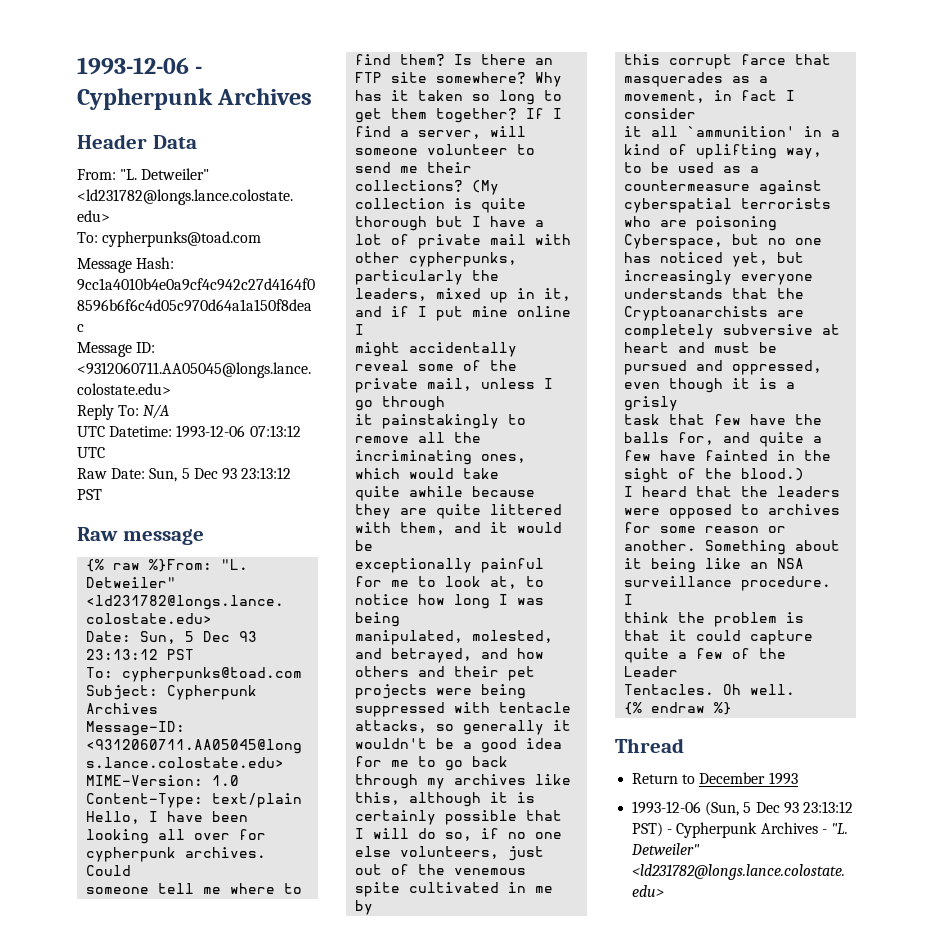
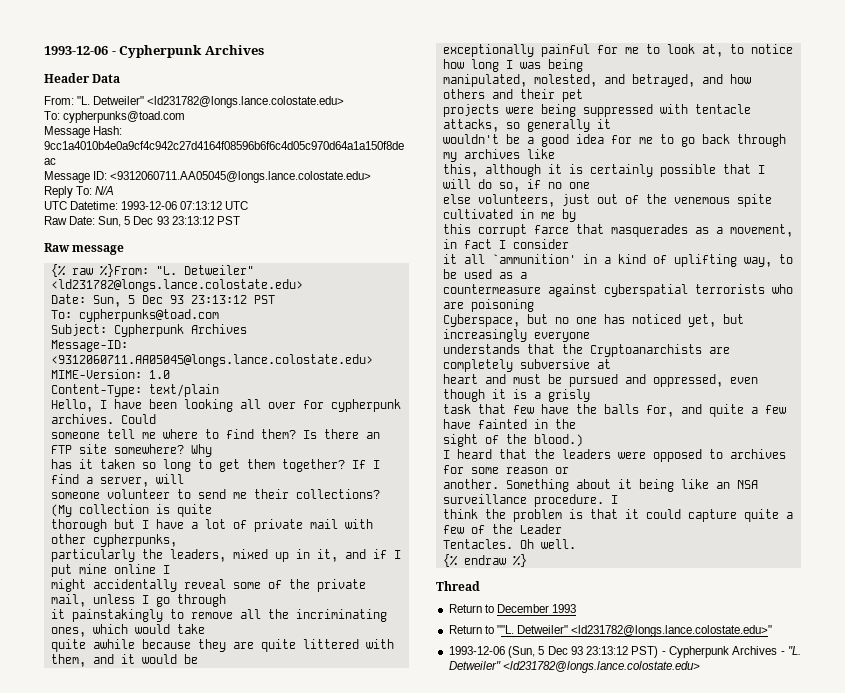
+ Return to ""L. Detweiler" <ld231782@longs.lance.colostate.edu>"

